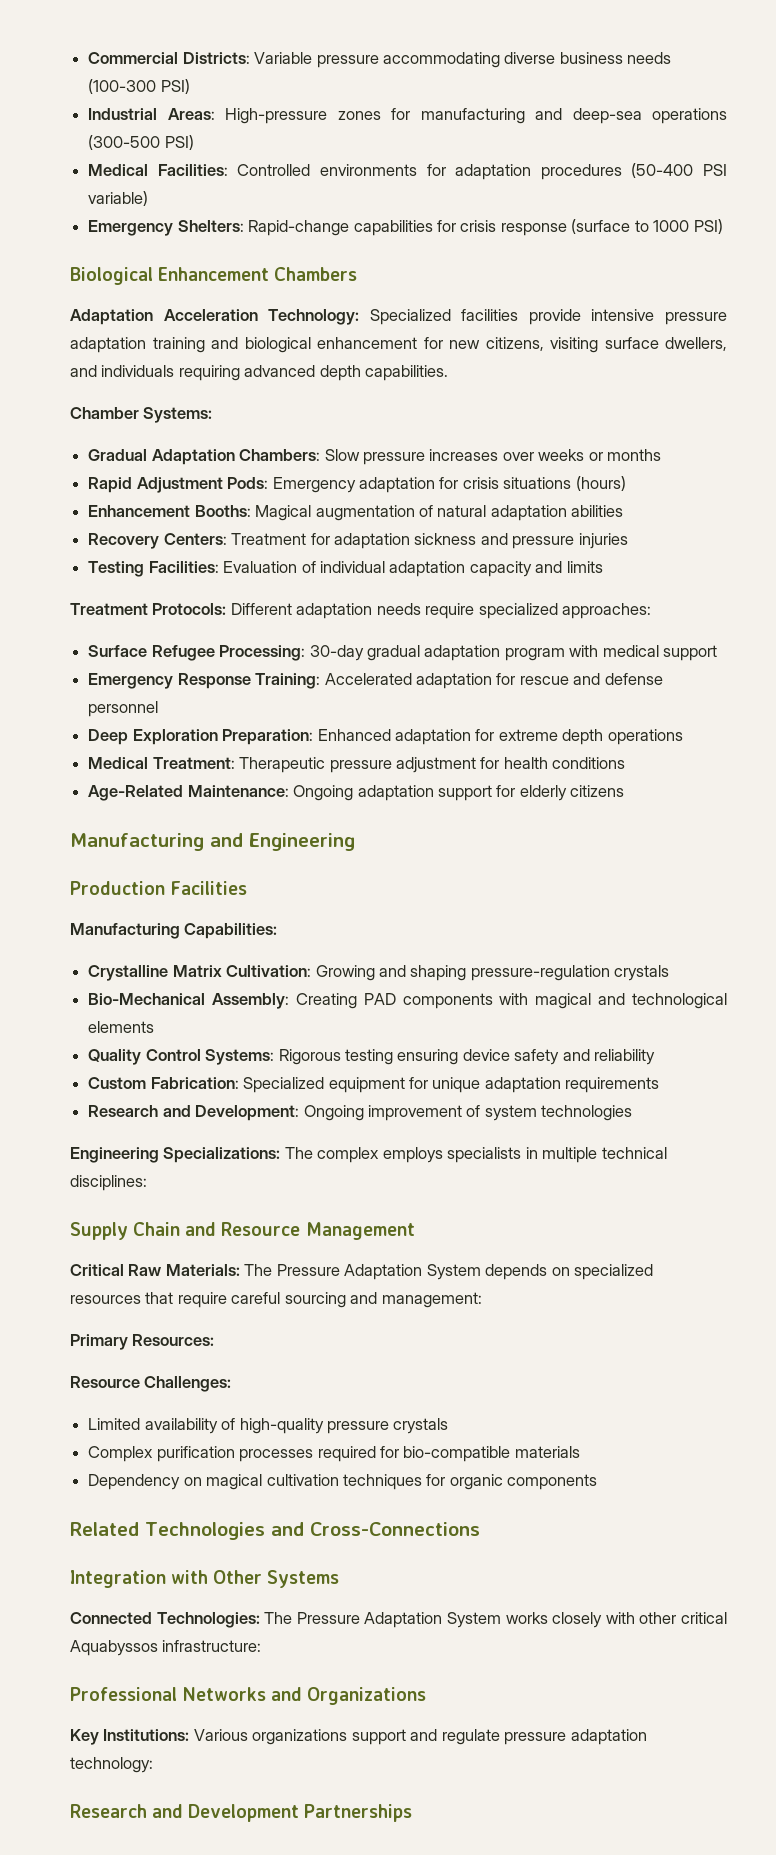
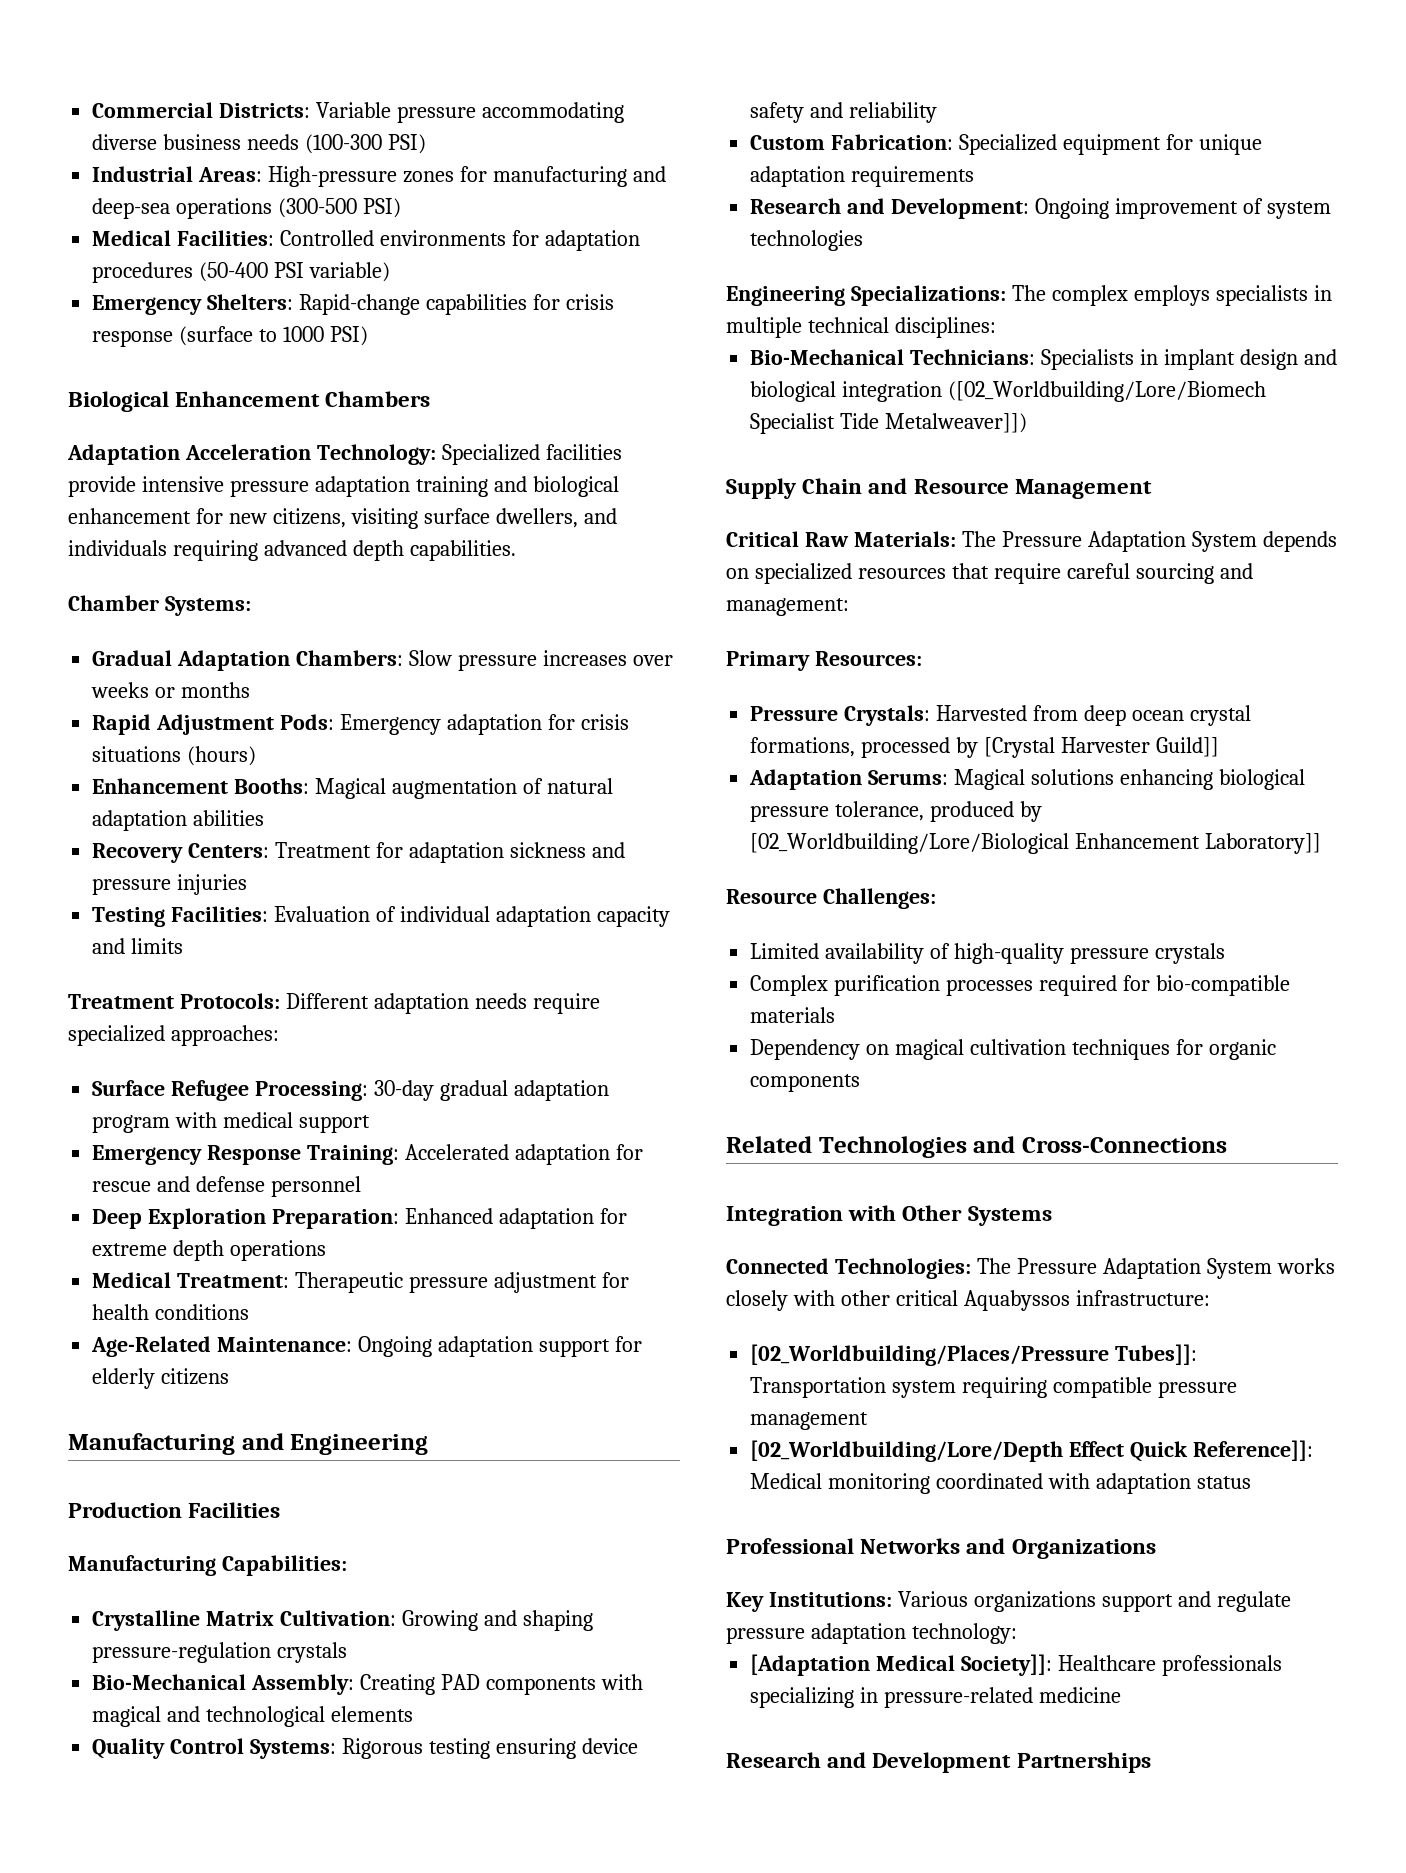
+ Bio-Mechanical Technicians: Specialists in implant design and biological integration ([02_Worldbuilding/Lore/Biomech Specialist Tide Metalweaver]])
+ Pressure Crystals: Harvested from deep ocean crystal formations, processed by [Crystal Harvester Guild]]
+ Adaptation Serums: Magical solutions enhancing biological pressure tolerance, produced by [02_Worldbuilding/Lore/Biological Enhancement Laboratory]]
+ [02_Worldbuilding/Places/Pressure Tubes]]: Transportation system requiring compatible pressure management
+ [02_Worldbuilding/Lore/Depth Effect Quick Reference]]: Medical monitoring coordinated with adaptation status
+ [Adaptation Medical Society]]: Healthcare professionals specializing in pressure-related medicine

